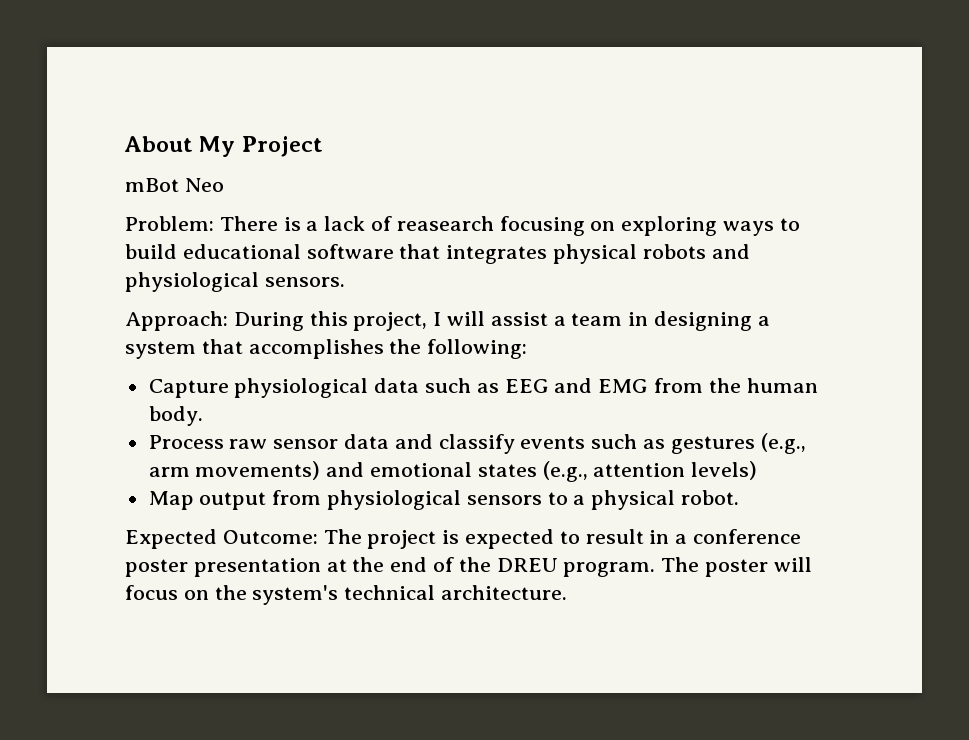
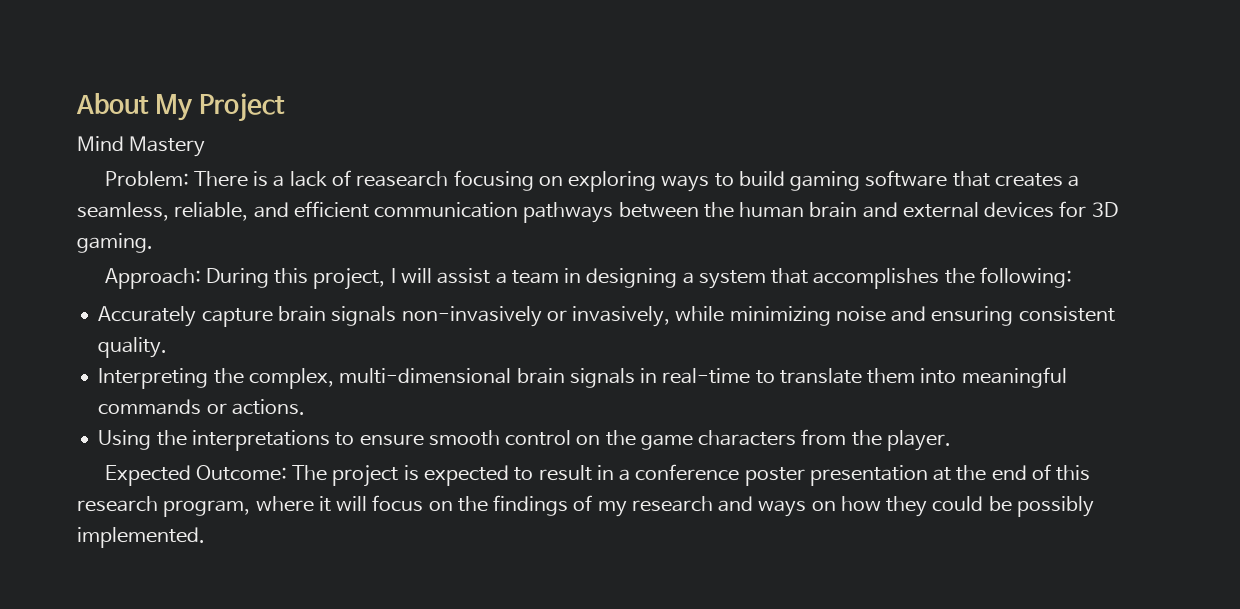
- mBot Neo
+ Mind Mastery
- Problem: There is a lack of reasearch focusing on exploring ways to build educational software that integrates physical robots and physiological sensors.
+ Problem: There is a lack of reasearch focusing on exploring ways to build gaming software that creates a seamless, reliable, and efficient communication pathways between the human brain and external devices for 3D gaming.
- Capture physiological data such as EEG and EMG from the human body.
- Process raw sensor data and classify events such as gestures (e.g., arm movements) and emotional states (e.g., attention levels)
- Map output from physiological sensors to a physical robot.
+ Accurately capture brain signals non-invasively or invasively, while minimizing noise and ensuring consistent quality.
+ Interpreting the complex, multi-dimensional brain signals in real-time to translate them into meaningful commands or actions.
+ Using the interpretations to ensure smooth control on the game characters from the player.
- Expected Outcome: The project is expected to result in a conference poster presentation at the end of the DREU program. The poster will focus on the system's technical architecture.
+ Expected Outcome: The project is expected to result in a conference poster presentation at the end of this research program, where it will focus on the findings of my research and ways on how they could be possibly implemented.

